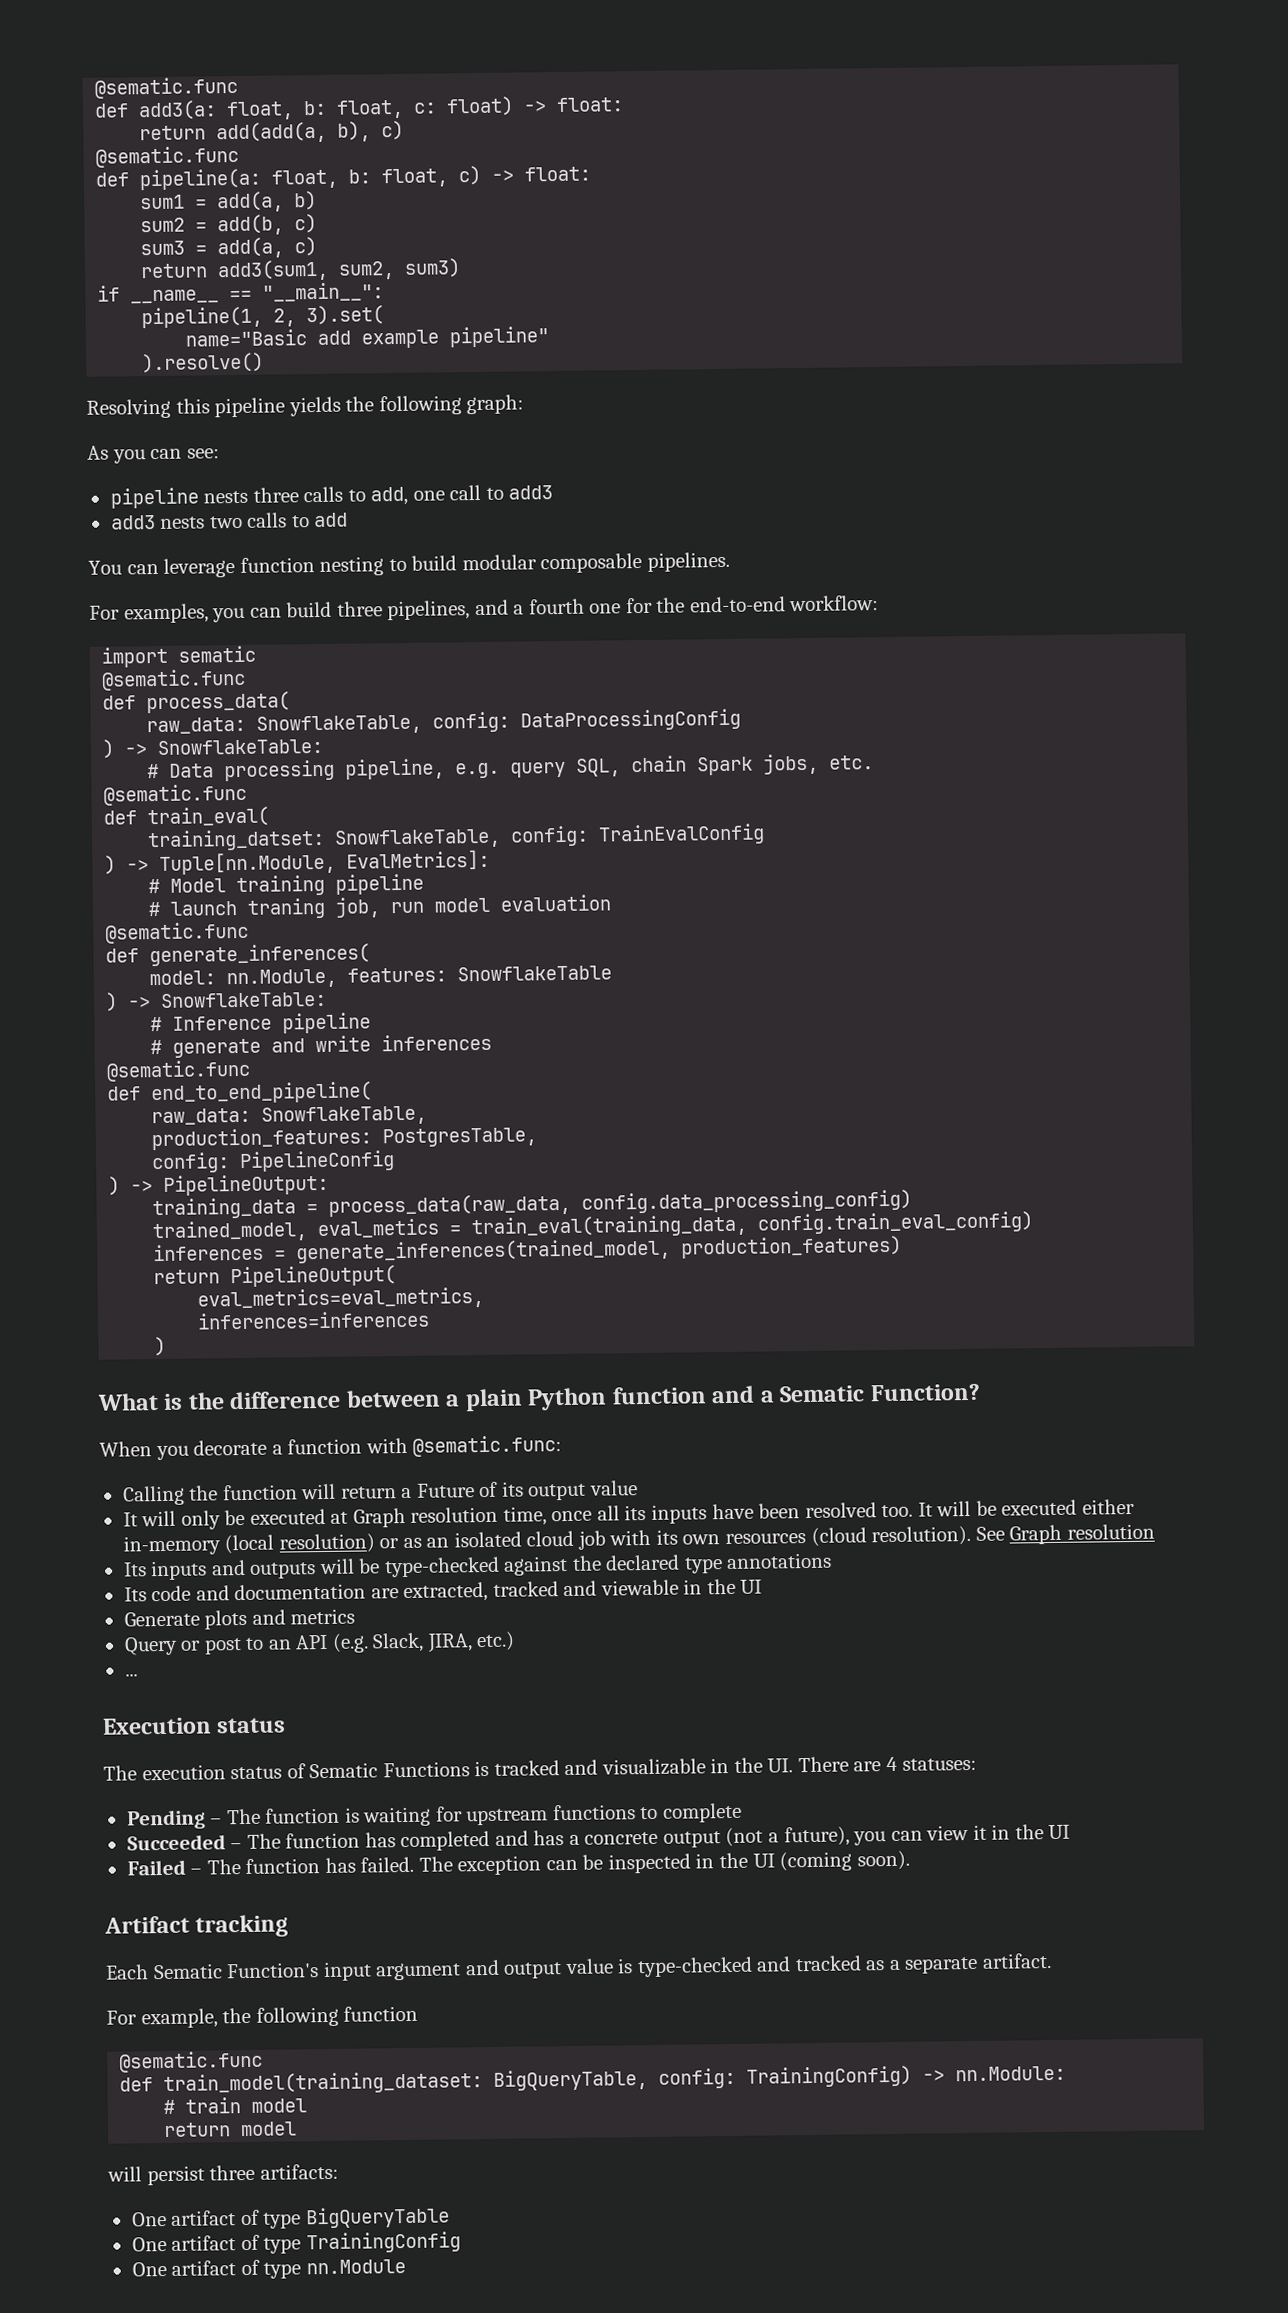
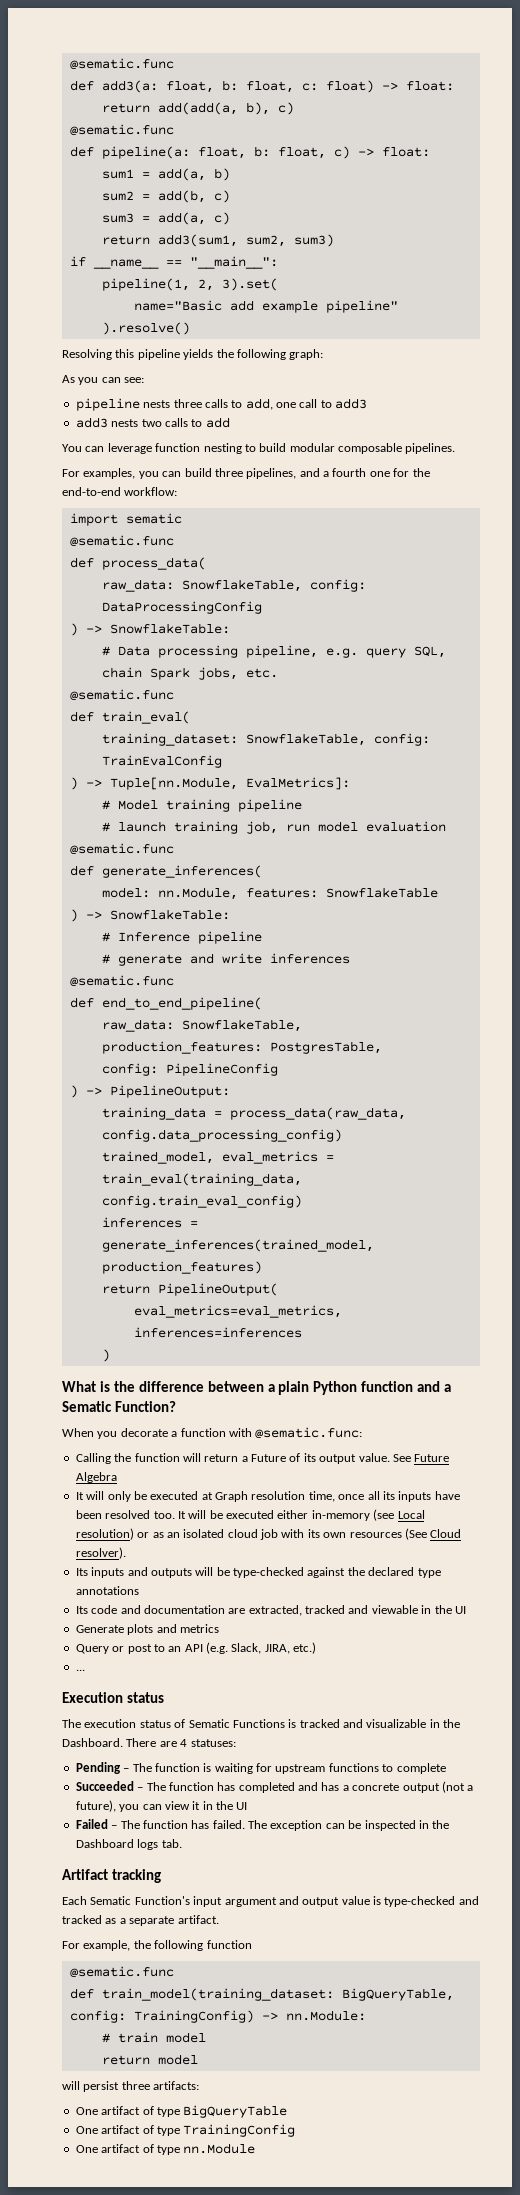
- training_datset: SnowflakeTable, config: TrainEvalConfig
+ training_dataset: SnowflakeTable, config: TrainEvalConfig
- # launch traning job, run model evaluation
+ # launch training job, run model evaluation
- trained_model, eval_metics = train_eval(training_data, config.train_eval_config)
+ trained_model, eval_metrics = train_eval(training_data, config.train_eval_config)
- Calling the function will return a Future of its output value
+ Calling the function will return a Future of its output value. See Future Algebra
- It will be executed either in-memory (local resolution) or as an isolated cloud job with its own resources (cloud resolution). See Graph resolution
+ It will be executed either in-memory (see Local resolution) or as an isolated cloud job with its own resources (See Cloud resolver).
- The execution status of Sematic Functions is tracked and visualizable in the UI. There are 4 statuses:
+ The execution status of Sematic Functions is tracked and visualizable in the Dashboard. There are 4 statuses:
- The exception can be inspected in the UI (coming soon).
+ The exception can be inspected in the Dashboard logs tab.

